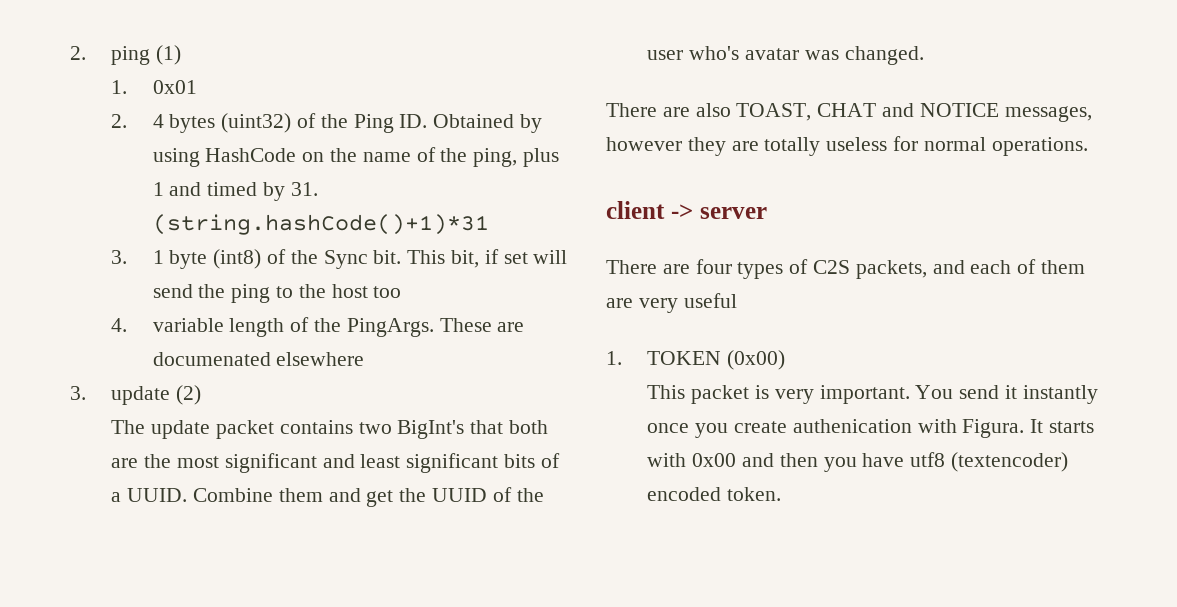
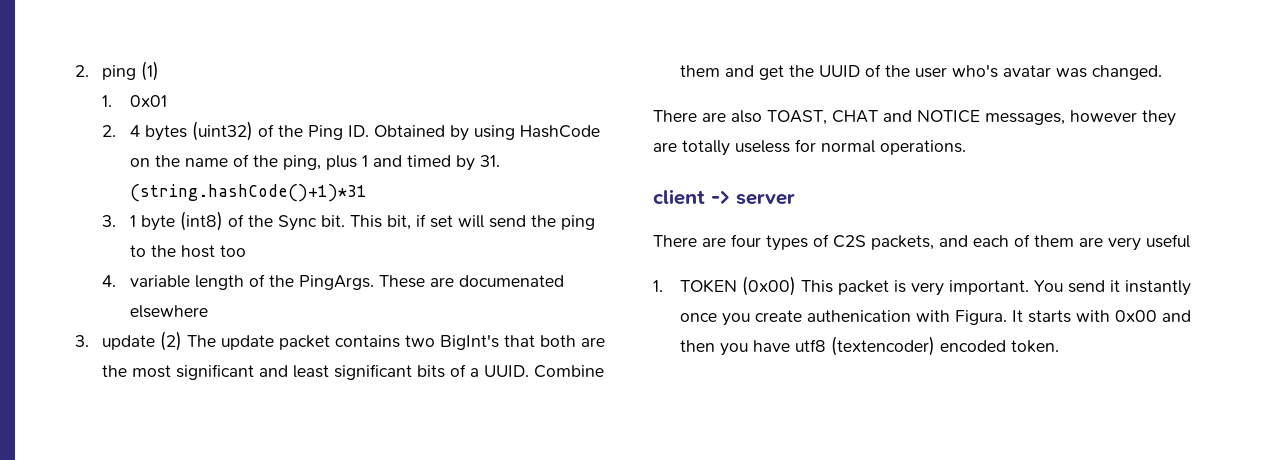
- 3. update (2)
- The update packet contains two BigInt's that both are the most significant and least significant bits of a UUID.
+ 3. update (2) The update packet contains two BigInt's that both are the most significant and least significant bits of a UUID.
- 1. TOKEN (0x00)
- This packet is very important.
+ 1. TOKEN (0x00) This packet is very important.

